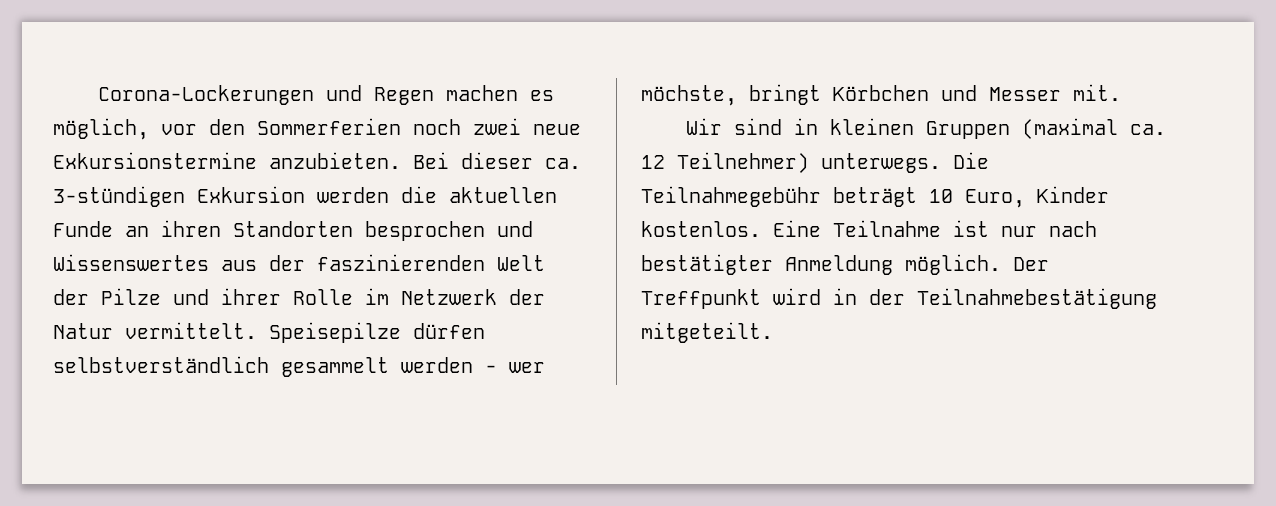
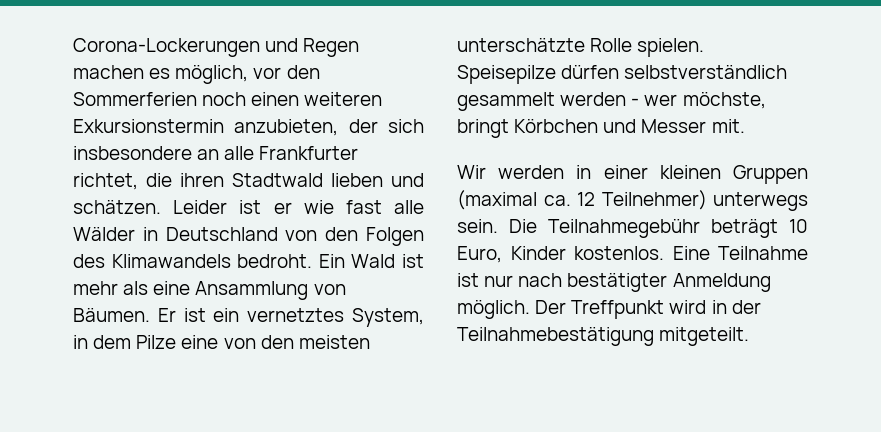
- Corona-Lockerungen und Regen machen es möglich, vor den Sommerferien noch zwei neue Exkursionstermine anzubieten. Bei dieser ca. 3-stündigen Exkursion werden die aktuellen Funde an ihren Standorten besprochen und Wissenswertes aus der faszinierenden Welt der Pilze und ihrer Rolle im Netzwerk der Natur vermittelt.
+ Corona-Lockerungen und Regen machen es möglich, vor den Sommerferien noch einen weiteren Exkursionstermin anzubieten, der sich insbesondere an alle Frankfurter richtet, die ihren Stadtwald lieben und schätzen. Leider ist er wie fast alle Wälder in Deutschland von den Folgen des Klimawandels bedroht. Ein Wald ist mehr als eine Ansammlung von Bäumen. Er ist ein vernetztes System, in dem Pilze eine von den meisten unterschätzte Rolle spielen.
- Wir sind in kleinen Gruppen (maximal ca. 12 Teilnehmer) unterwegs.
+ Wir werden in einer kleinen Gruppen (maximal ca. 12 Teilnehmer) unterwegs sein.

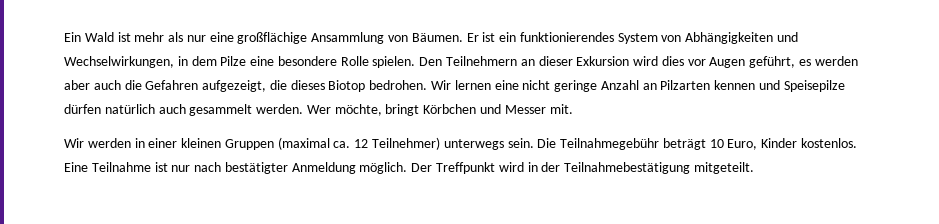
- Corona-Lockerungen und Regen machen es möglich, vor den Sommerferien noch einen weiteren Exkursionstermin anzubieten, der sich insbesondere an alle Frankfurter richtet, die ihren Stadtwald lieben und schätzen. Leider ist er wie fast alle Wälder in Deutschland von den Folgen des Klimawandels bedroht. Ein Wald ist mehr als eine Ansammlung von Bäumen.
+ Ein Wald ist mehr als nur eine großflächige Ansammlung von Bäumen.
- Er ist ein vernetztes System, in dem Pilze eine von den meisten unterschätzte Rolle spielen. Speisepilze dürfen selbstverständlich gesammelt werden - wer möchste, bringt Körbchen und Messer mit.
+ Er ist ein funktionierendes System von Abhängigkeiten und Wechselwirkungen, in dem Pilze eine besondere Rolle spielen. Den Teilnehmern an dieser Exkursion wird dies vor Augen geführt, es werden aber auch die Gefahren aufgezeigt, die dieses Biotop bedrohen. Wir lernen eine nicht geringe Anzahl an Pilzarten kennen und Speisepilze dürfen natürlich auch gesammelt werden. Wer möchte, bringt Körbchen und Messer mit.

